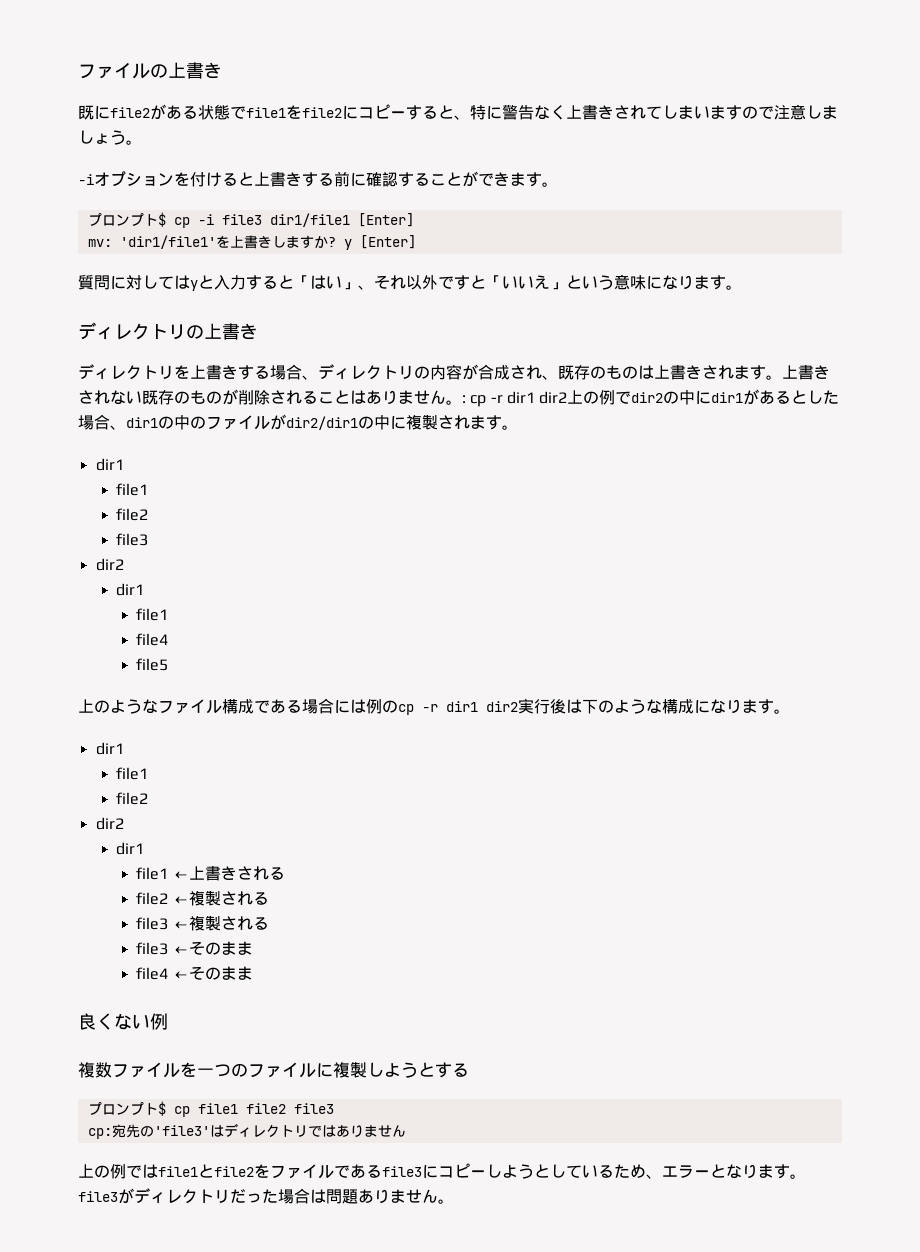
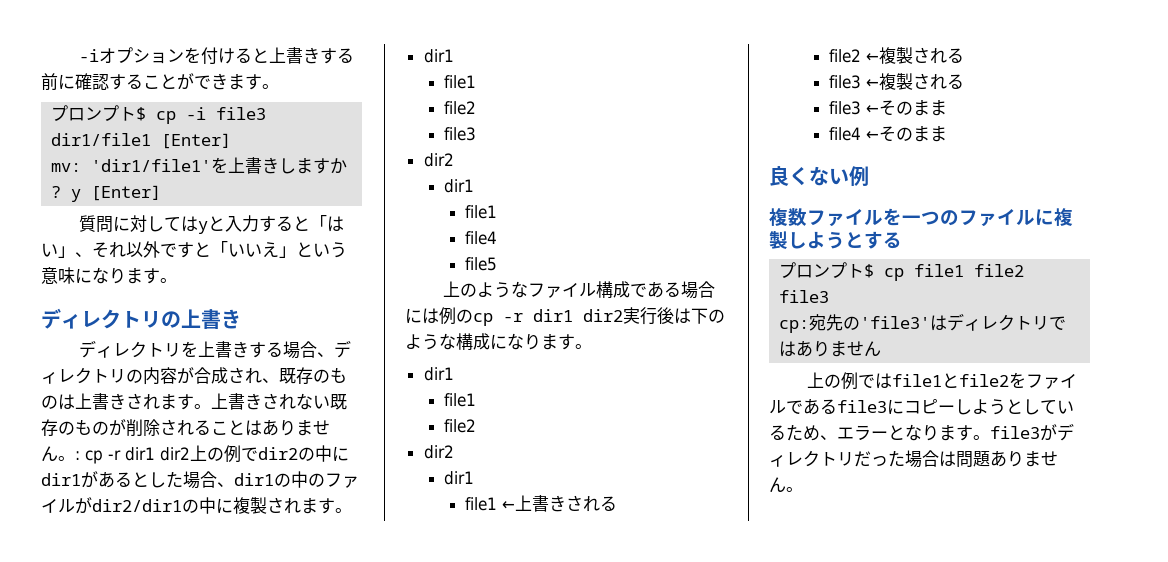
- ファイルの上書き
- 既にfile2がある状態でfile1をfile2にコピーすると、特に警告なく上書きされてしまいますので注意しましょう。

